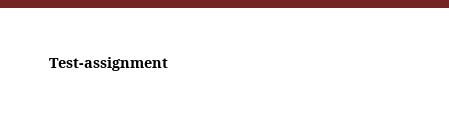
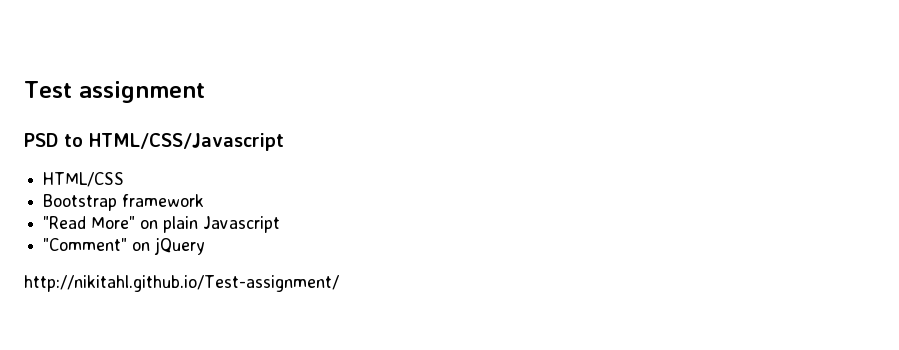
- Test-assignment
+ Test assignment
+ PSD to HTML/CSS/Javascript
+ HTML/CSS
+ Bootstrap framework
+ "Read More" on plain Javascript
+ "Comment" on jQuery
+ http://nikitahl.github.io/Test-assignment/

